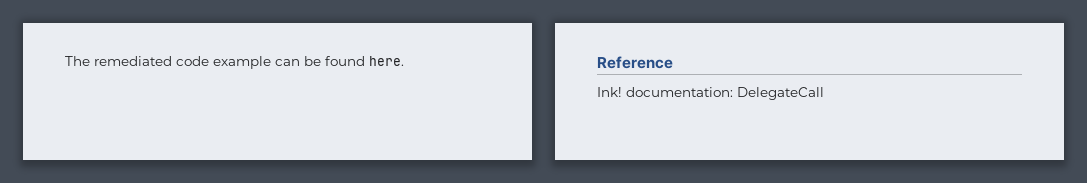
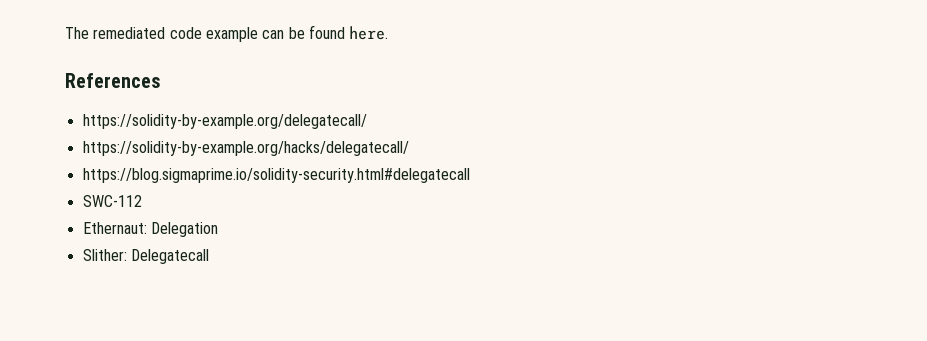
- Reference
- Ink! documentation: DelegateCall
+ References
+ https://solidity-by-example.org/delegatecall/
+ https://solidity-by-example.org/hacks/delegatecall/
+ https://blog.sigmaprime.io/solidity-security.html#delegatecall
+ SWC-112
+ Ethernaut: Delegation
+ Slither: Delegatecall

